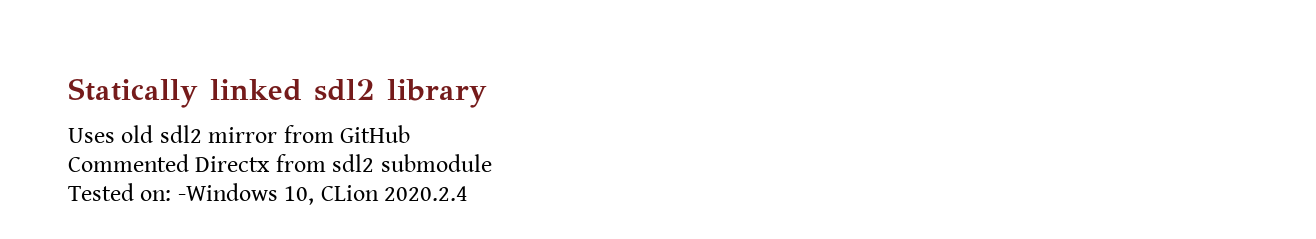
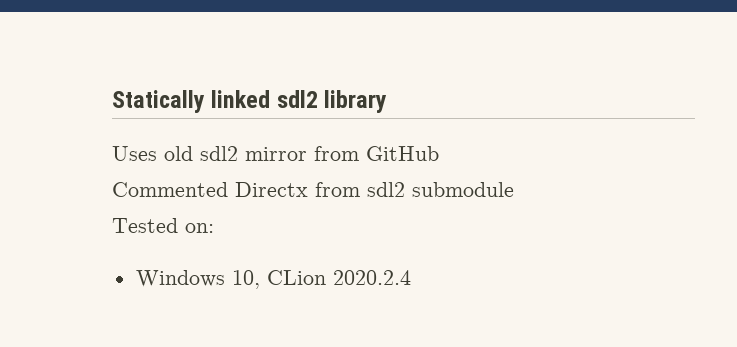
- Tested on: -Windows 10, CLion 2020.2.4
+ Tested on:
+ Windows 10, CLion 2020.2.4

